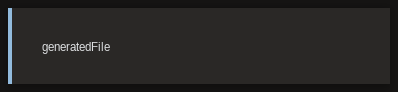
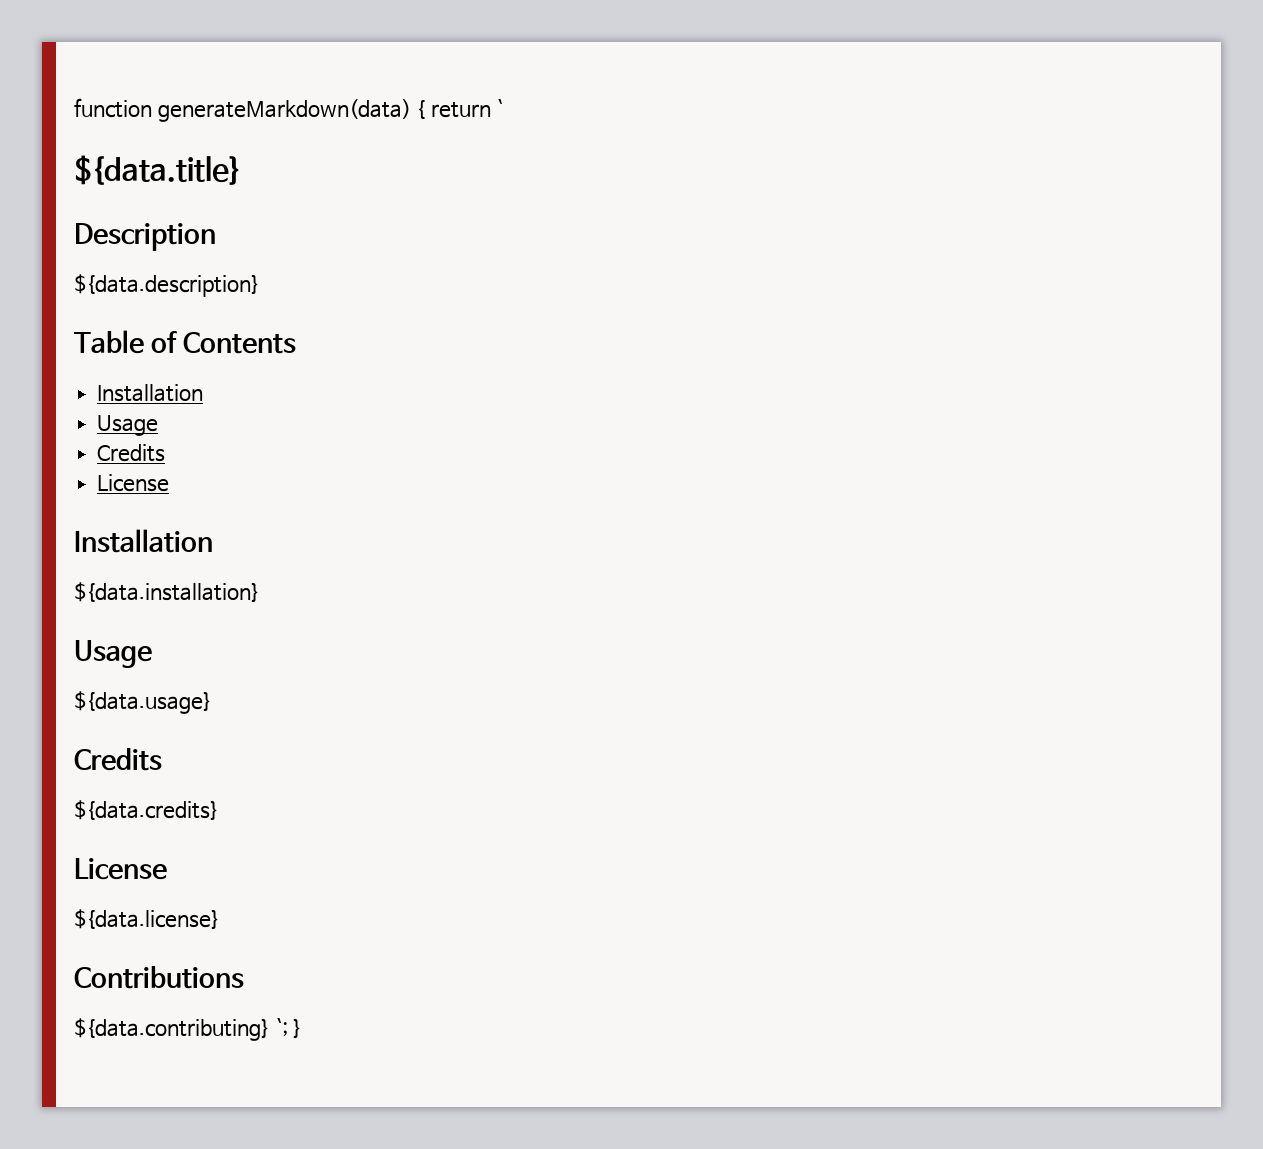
- generatedFile
+ function generateMarkdown(data) { return `
+ ${data.title}
+ Description
+ ${data.description}
+ Table of Contents
+ Installation
+ Usage
+ Credits
+ License
+ Installation
+ ${data.installation}
+ Usage
+ ${data.usage}
+ Credits
+ ${data.credits}
+ License
+ ${data.license}
+ Contributions
+ ${data.contributing} `; }

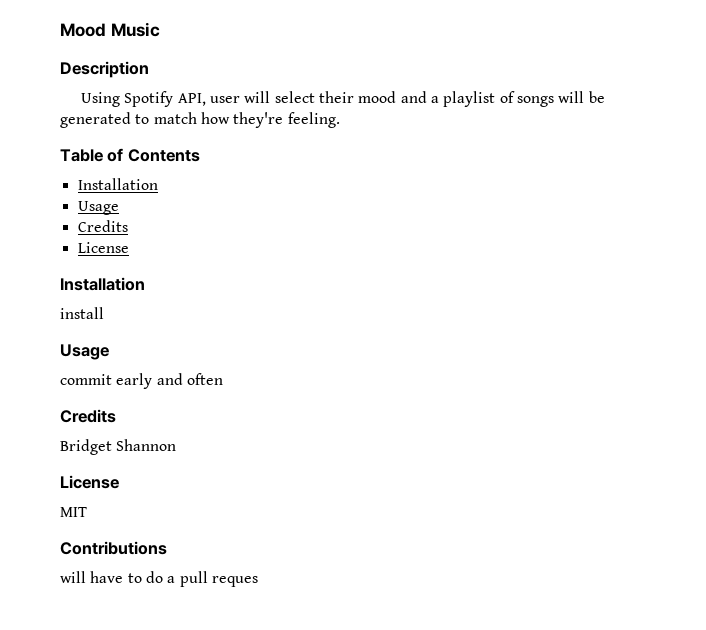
- function generateMarkdown(data) { return `
- ${data.title}
+ Mood Music
  Description
- ${data.description}
+ Using Spotify API, user will select their mood and a playlist of songs will be generated to match how they're feeling.
- ${data.installation}
+ install
  Usage
- ${data.usage}
+ commit early and often
  Credits
- ${data.credits}
+ Bridget Shannon
  License
- ${data.license}
+ MIT
- ${data.contributing} `; }
+ will have to do a pull reques

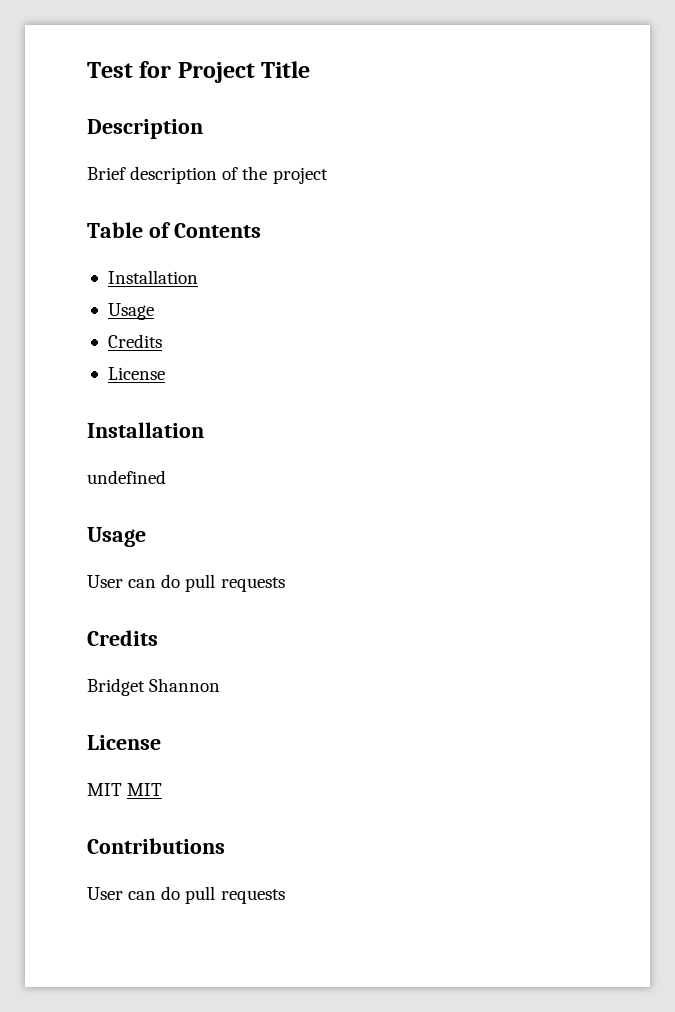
- Mood Music
+ Test for Project Title
  Description
- Using Spotify API, user will select their mood and a playlist of songs will be generated to match how they're feeling.
+ Brief description of the project
- install
+ undefined
  Usage
- commit early and often
+ User can do pull requests
- MIT
+ MIT MIT
  Contributions
- will have to do a pull reques
+ User can do pull requests

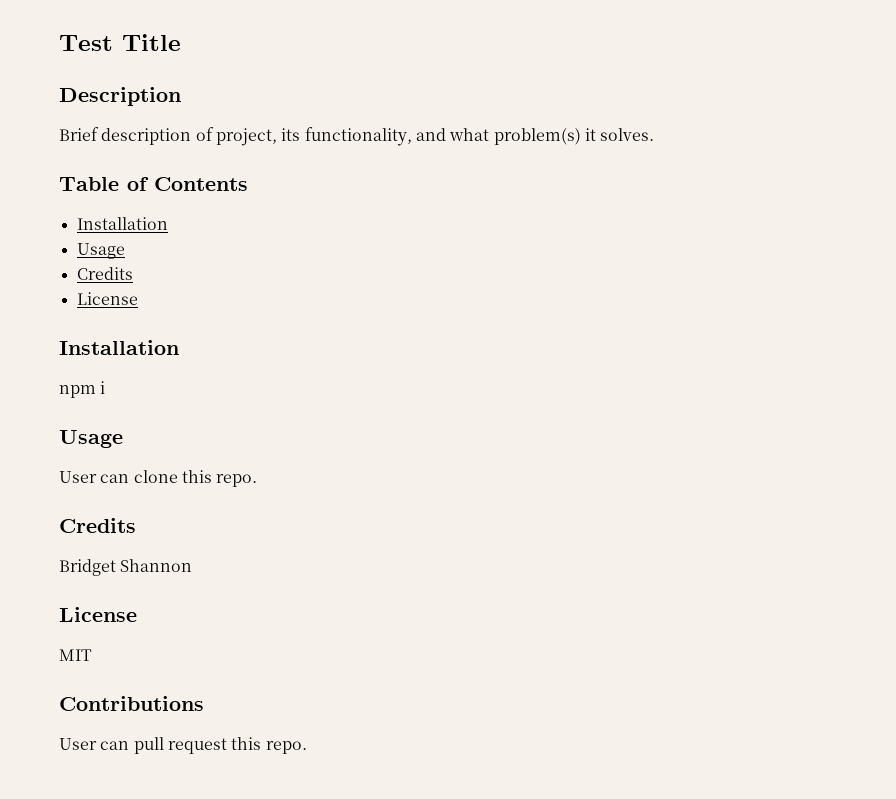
- Test for Project Title
+ Test Title
- Brief description of the project
+ Brief description of project, its functionality, and what problem(s) it solves.
- undefined
+ npm i
  Usage
- User can do pull requests
+ User can clone this repo.
- MIT MIT
+ MIT
  Contributions
- User can do pull requests
+ User can pull request this repo.

